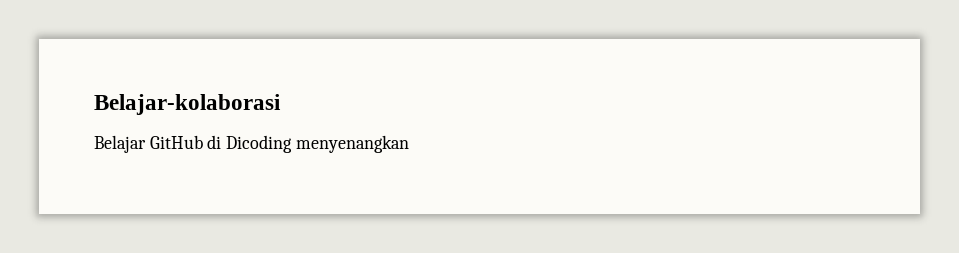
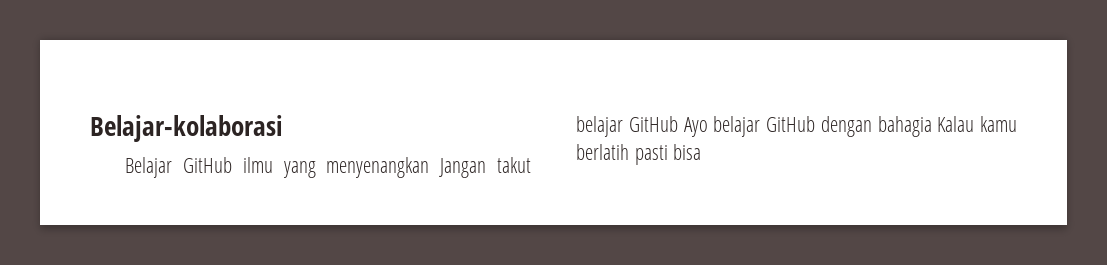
- Belajar GitHub di Dicoding menyenangkan
+ Belajar GitHub ilmu yang menyenangkan Jangan takut belajar GitHub Ayo belajar GitHub dengan bahagia Kalau kamu berlatih pasti bisa

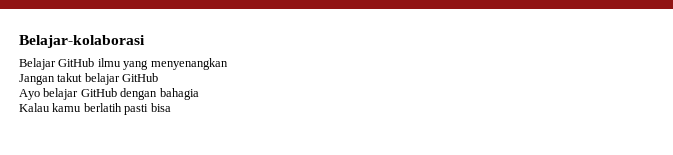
- Belajar GitHub ilmu yang menyenangkan Jangan takut belajar GitHub Ayo belajar GitHub dengan bahagia Kalau kamu berlatih pasti bisa
+ Belajar GitHub ilmu yang menyenangkan
+ Jangan takut belajar GitHub
+ Ayo belajar GitHub dengan bahagia
+ Kalau kamu berlatih pasti bisa

